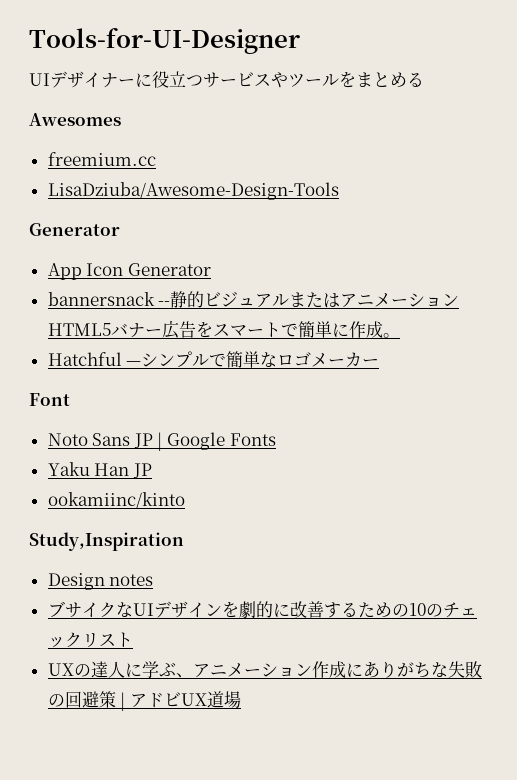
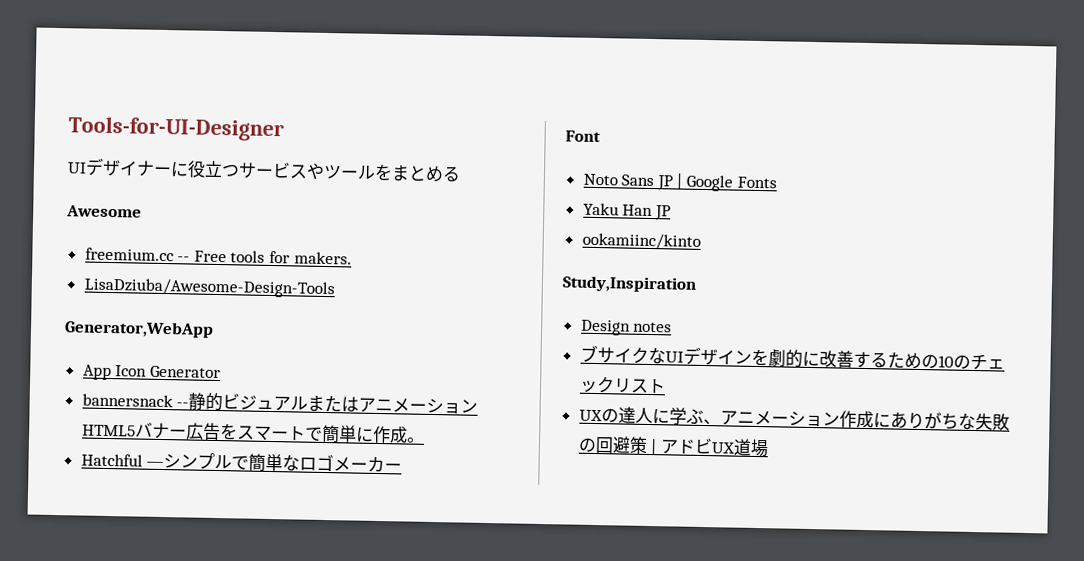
- Awesomes
+ Awesome
- freemium.cc
+ freemium.cc -- Free tools for makers.
  LisaDziuba/Awesome-Design-Tools
- Generator
+ Generator,WebApp

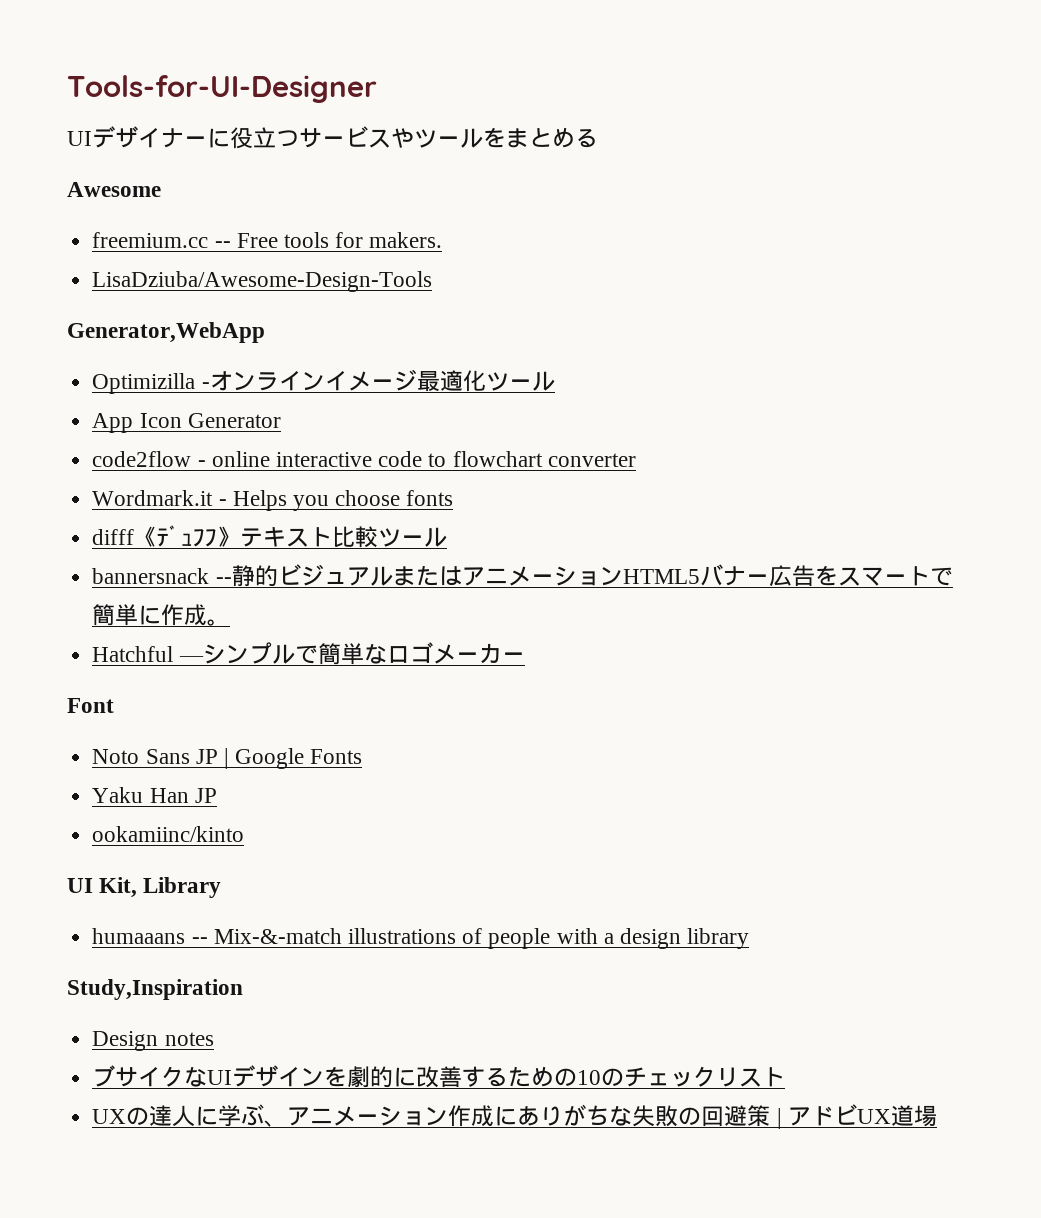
+ Optimizilla -オンラインイメージ最適化ツール
  App Icon Generator
+ code2flow - online interactive code to flowchart converter
+ Wordmark.it - Helps you choose fonts
+ difff《ﾃﾞｭﾌﾌ》テキスト比較ツール
+ UI Kit, Library
+ humaaans -- Mix-&-match illustrations of people with a design library

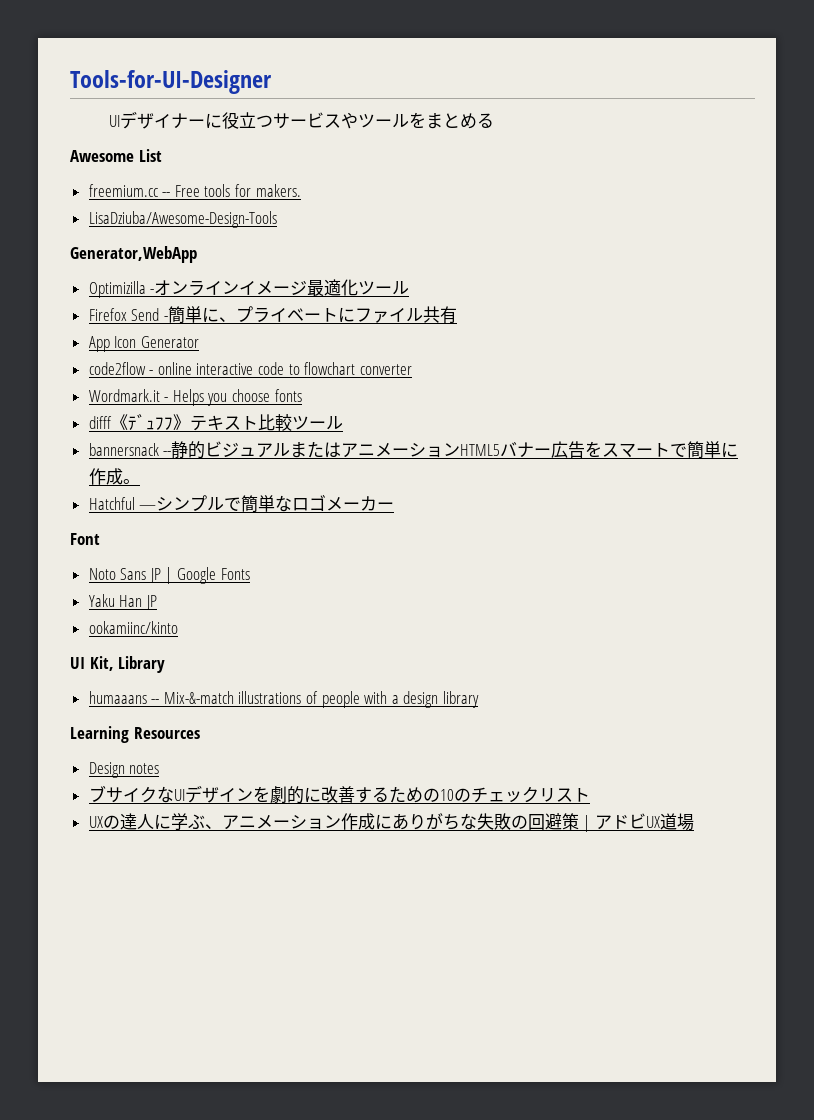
- Awesome
+ Awesome List
+ Firefox Send -簡単に、プライベートにファイル共有
- Study,Inspiration
+ Learning Resources

